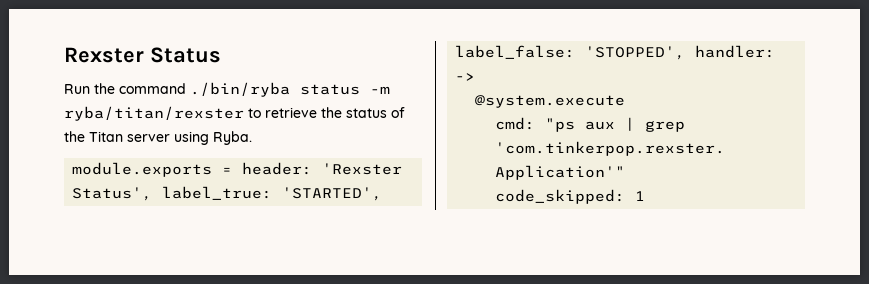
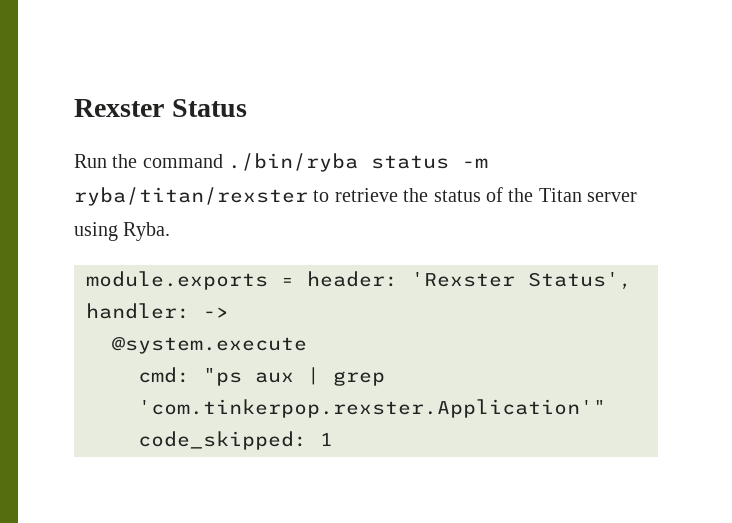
- module.exports = header: 'Rexster Status', label_true: 'STARTED', label_false: 'STOPPED', handler: ->
+ module.exports = header: 'Rexster Status', handler: ->

